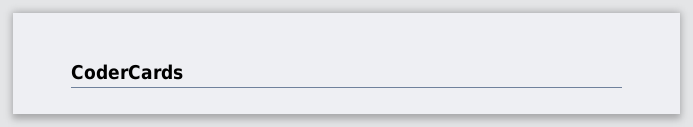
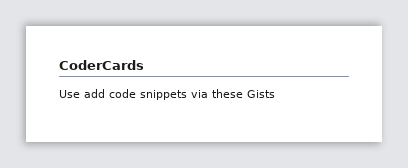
+ Use add code snippets via these Gists

